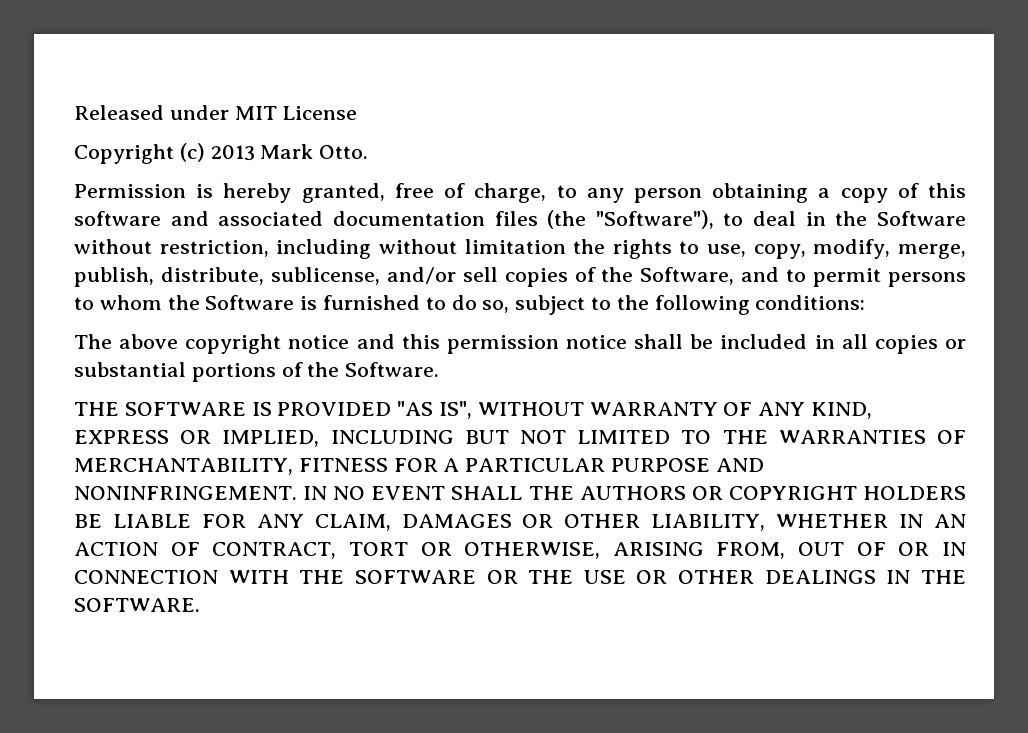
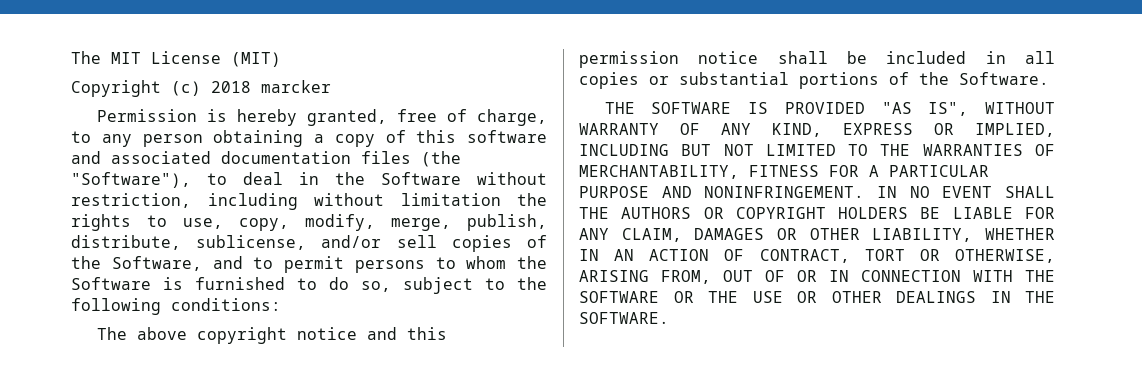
- Released under MIT License
+ The MIT License (MIT)
- Copyright (c) 2013 Mark Otto.
+ Copyright (c) 2018 marcker

